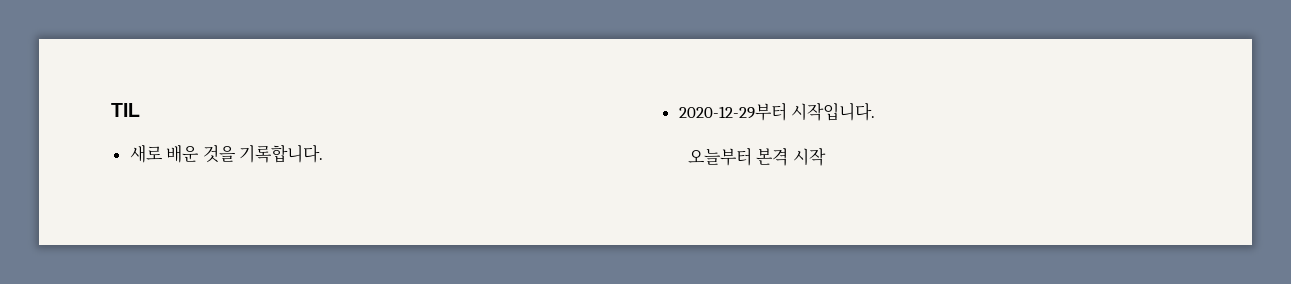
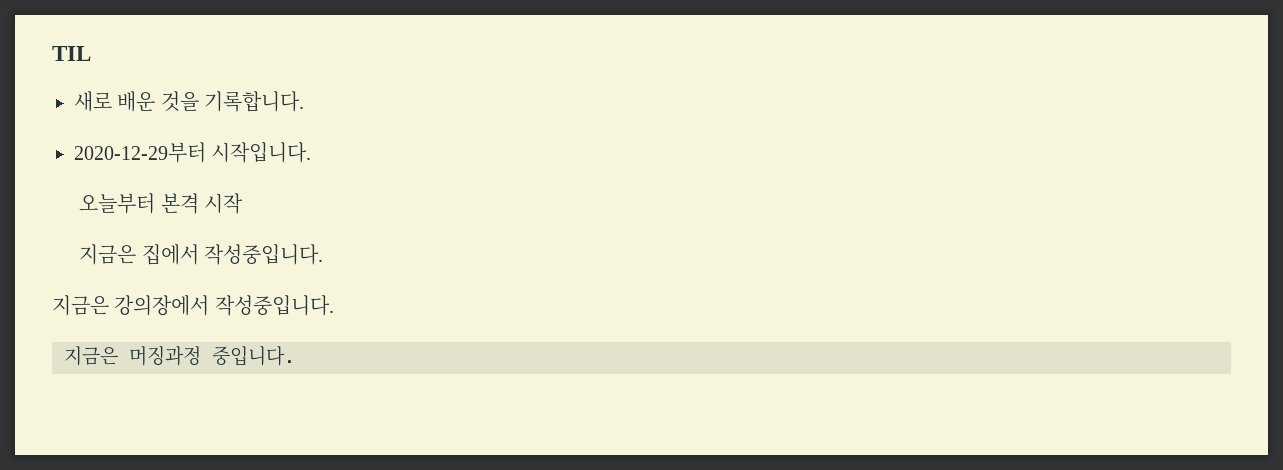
+ 지금은 집에서 작성중입니다.
+ 지금은 강의장에서 작성중입니다.
+ 지금은 머징과정 중입니다.

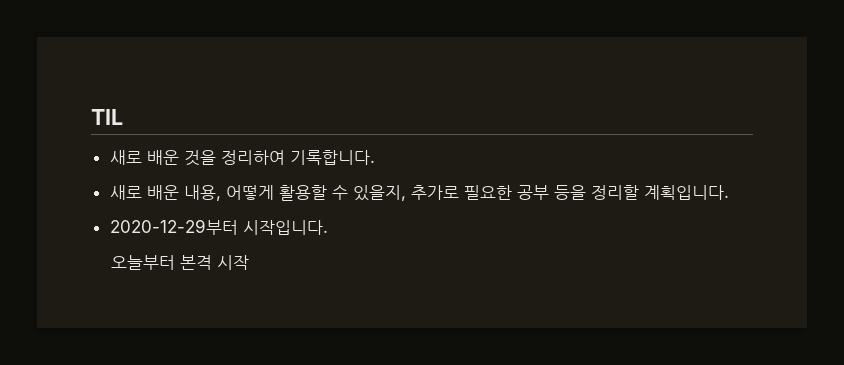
- 새로 배운 것을 기록합니다.
+ 새로 배운 것을 정리하여 기록합니다.
+ 새로 배운 내용, 어떻게 활용할 수 있을지, 추가로 필요한 공부 등을 정리할 계획입니다.
- 지금은 집에서 작성중입니다.
- 지금은 강의장에서 작성중입니다.
- 지금은 머징과정 중입니다.

